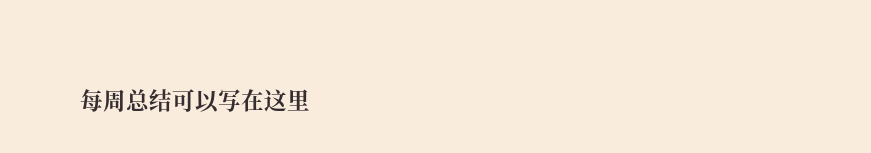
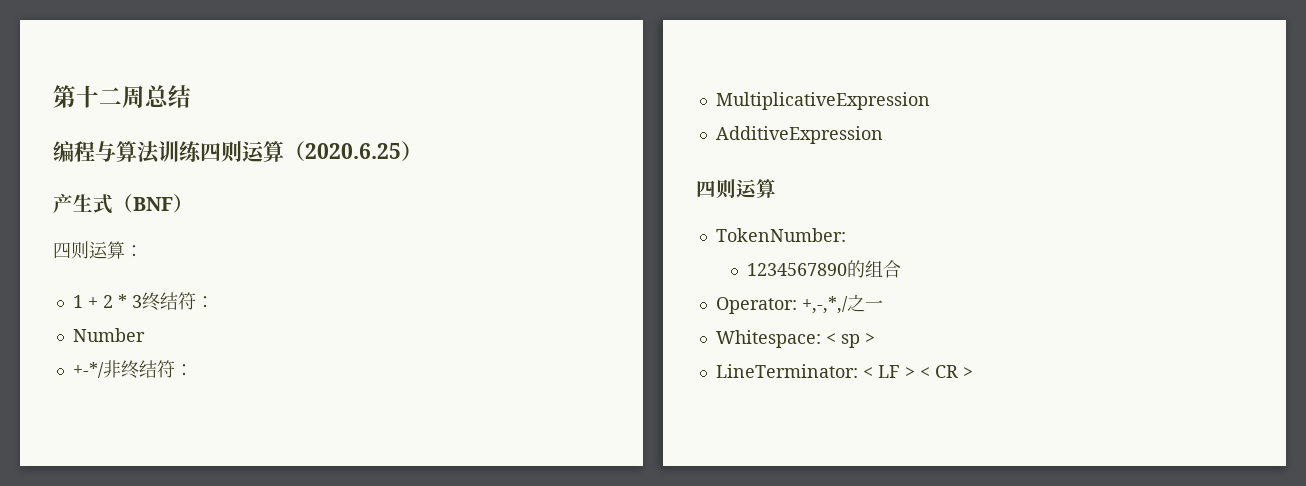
- 每周总结可以写在这里
+ 第十二周总结
+ 编程与算法训练四则运算（2020.6.25）
+ 产生式（BNF）
+ 四则运算：
+ 1 + 2 * 3终结符：
+ Number
+ +-*/非终结符：
+ MultiplicativeExpression
+ AdditiveExpression
+ 四则运算
+ TokenNumber:
+ 1234567890的组合
+ Operator: +,-,*,/之一
+ Whitespace: < sp >
+ LineTerminator: < LF > < CR >

